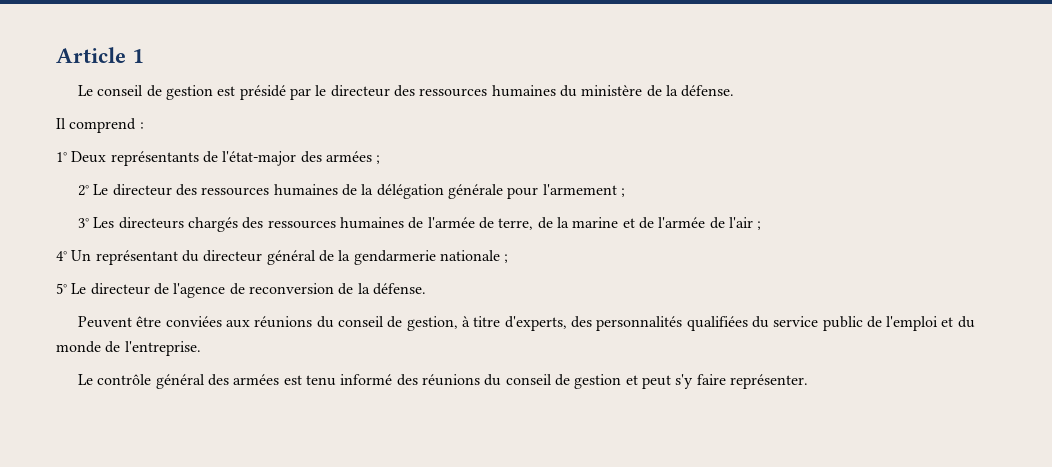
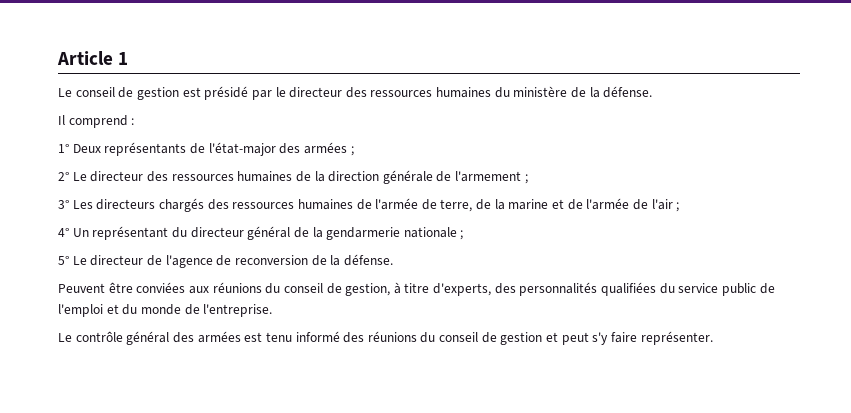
- 2° Le directeur des ressources humaines de la délégation générale pour l'armement ;
+ 2° Le directeur des ressources humaines de la direction générale de l'armement ;

